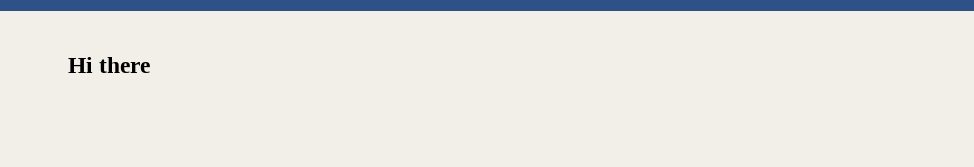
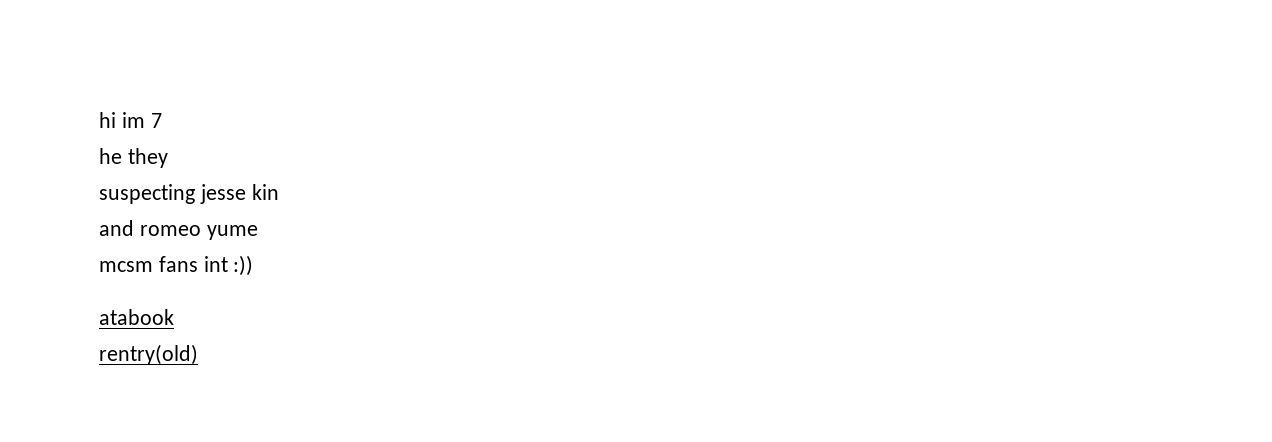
- Hi there
+ hi im 7
+ he they
+ suspecting jesse kin
+ and romeo yume
+ mcsm fans int :))
+ atabook
+ rentry(old)

